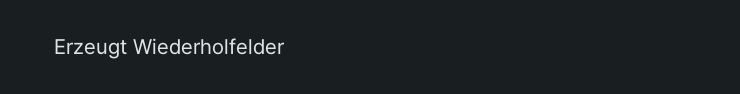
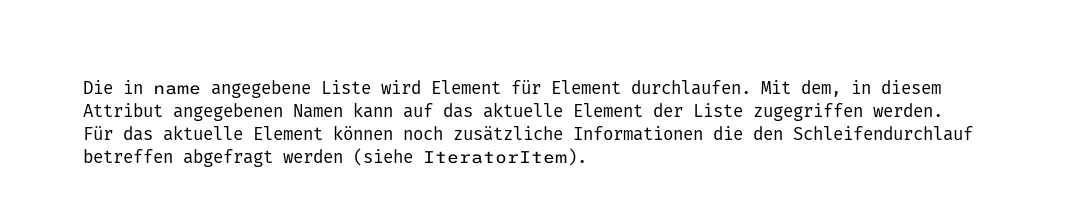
- Erzeugt Wiederholfelder
+ Die in name angegebene Liste wird Element für Element durchlaufen. Mit dem, in diesem Attribut angegebenen Namen kann auf das aktuelle Element der Liste zugegriffen werden. Für das aktuelle Element können noch zusätzliche Informationen die den Schleifendurchlauf betreffen abgefragt werden (siehe IteratorItem).

